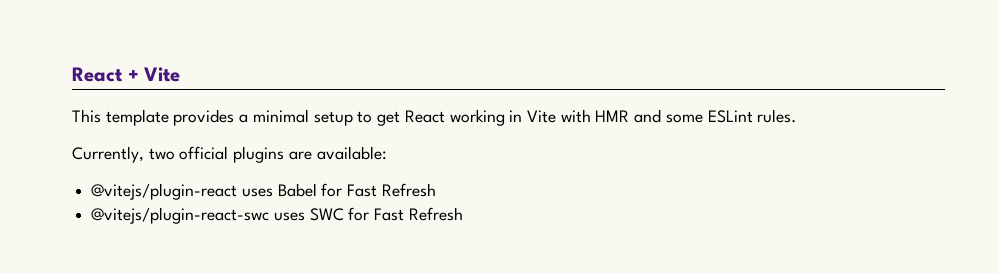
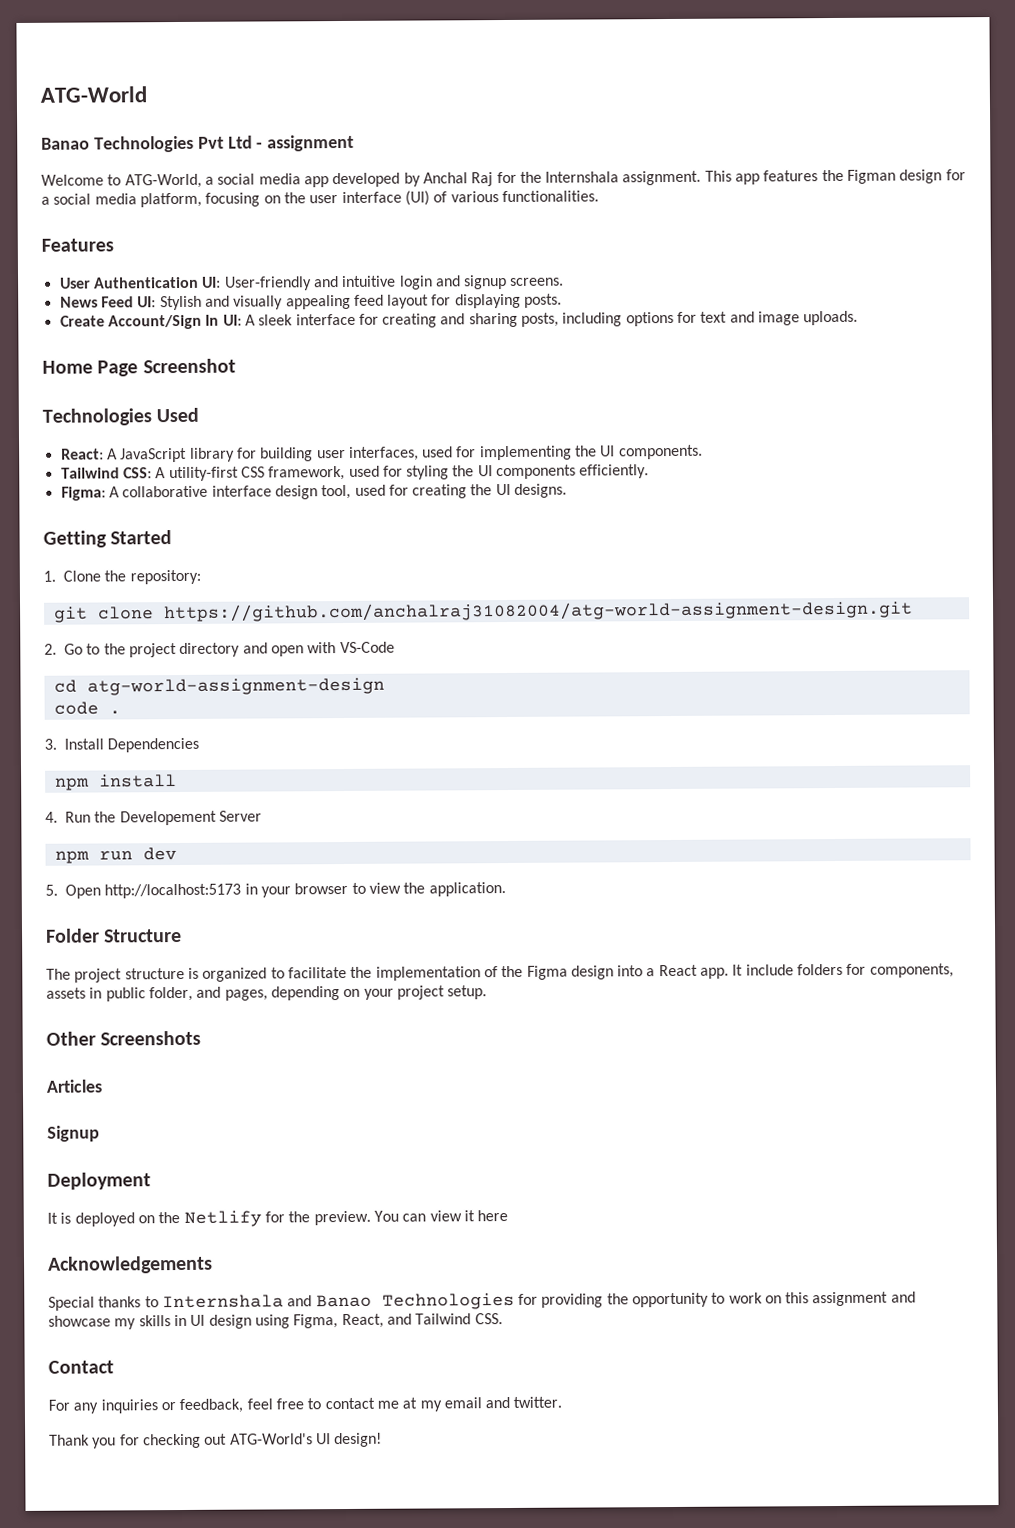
- React + Vite
- This template provides a minimal setup to get React working in Vite with HMR and some ESLint rules.
- Currently, two official plugins are available:
- @vitejs/plugin-react uses Babel for Fast Refresh
- @vitejs/plugin-react-swc uses SWC for Fast Refresh
+ ATG-World
+ Banao Technologies Pvt Ltd - assignment
+ Welcome to ATG-World, a social media app developed by Anchal Raj for the Internshala assignment. This app features the Figman design for a social media platform, focusing on the user interface (UI) of various functionalities.
+ Features
+ User Authentication UI: User-friendly and intuitive login and signup screens.
+ News Feed UI: Stylish and visually appealing feed layout for displaying posts.
+ Create Account/Sign In UI: A sleek interface for creating and sharing posts, including options for text and image uploads.
+ Home Page Screenshot
+ Technologies Used
+ React: A JavaScript library for building user interfaces, used for implementing the UI components.
+ Tailwind CSS: A utility-first CSS framework, used for styling the UI components efficiently.
+ Figma: A collaborative interface design tool, used for creating the UI designs.
+ Getting Started
+ 1. Clone the repository:
+ git clone https://github.com/anchalraj31082004/atg-world-assignment-design.git
+ 2. Go to the project directory and open with VS-Code
+ cd atg-world-assignment-design
+ code .
+ 3. Install Dependencies
+ npm install
+ 4. Run the Developement Server
+ npm run dev
+ 5. Open http://localhost:5173 in your browser to view the application.
+ Folder Structure
+ The project structure is organized to facilitate the implementation of the Figma design into a React app. It include folders for components, assets in public folder, and pages, depending on your project setup.
+ Other Screenshots
+ Articles
+ Signup
+ Deployment
+ It is deployed on the Netlify for the preview. You can view it here
+ Acknowledgements
+ Special thanks to Internshala and Banao Technologies for providing the opportunity to work on this assignment and showcase my skills in UI design using Figma, React, and Tailwind CSS.
+ Contact
+ For any inquiries or feedback, feel free to contact me at my email and twitter.
+ Thank you for checking out ATG-World's UI design!

